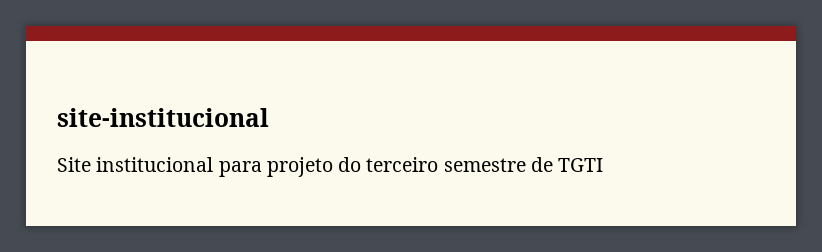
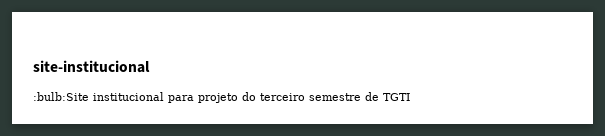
- Site institucional para projeto do terceiro semestre de TGTI
+ :bulb:Site institucional para projeto do terceiro semestre de TGTI

